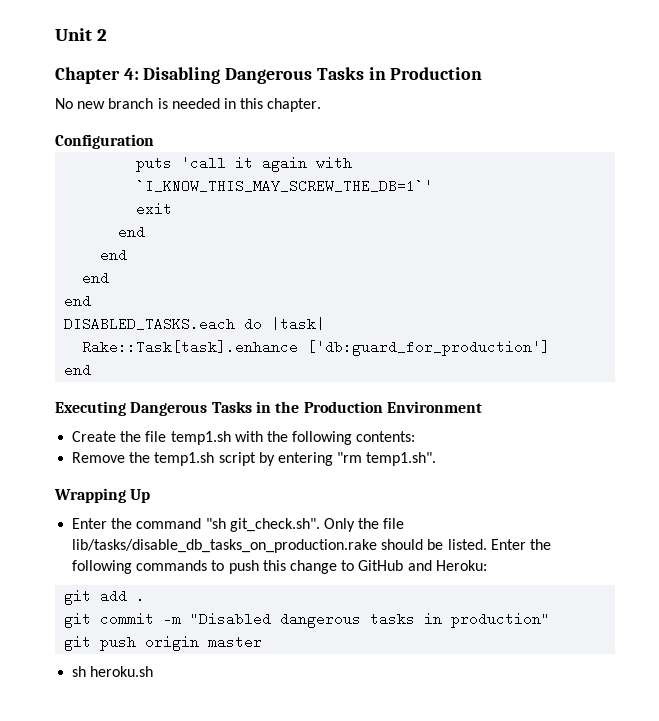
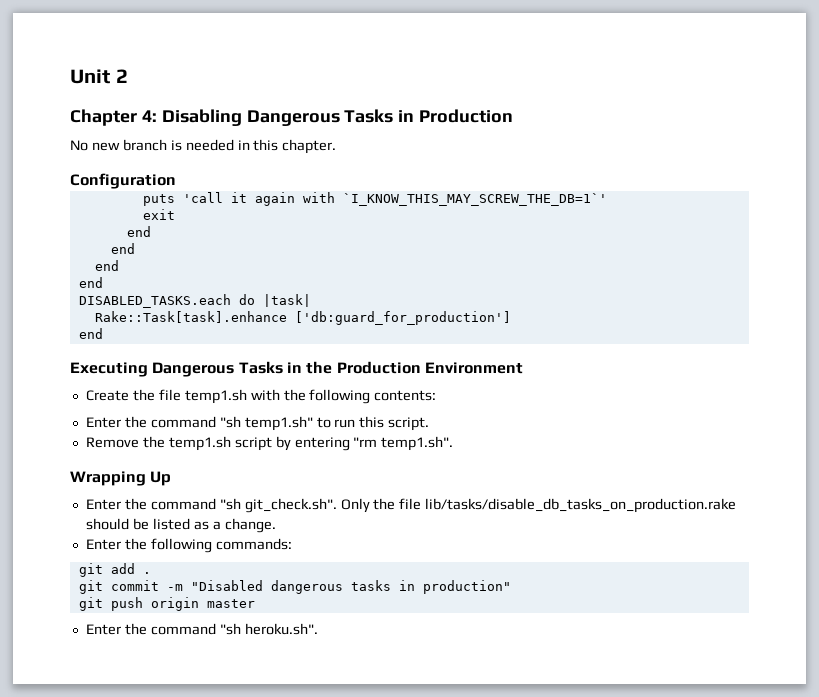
+ Enter the command "sh temp1.sh" to run this script.
- Enter the command "sh git_check.sh". Only the file lib/tasks/disable_db_tasks_on_production.rake should be listed. Enter the following commands to push this change to GitHub and Heroku:
+ Enter the command "sh git_check.sh". Only the file lib/tasks/disable_db_tasks_on_production.rake should be listed as a change.
+ Enter the following commands:
- sh heroku.sh
+ Enter the command "sh heroku.sh".

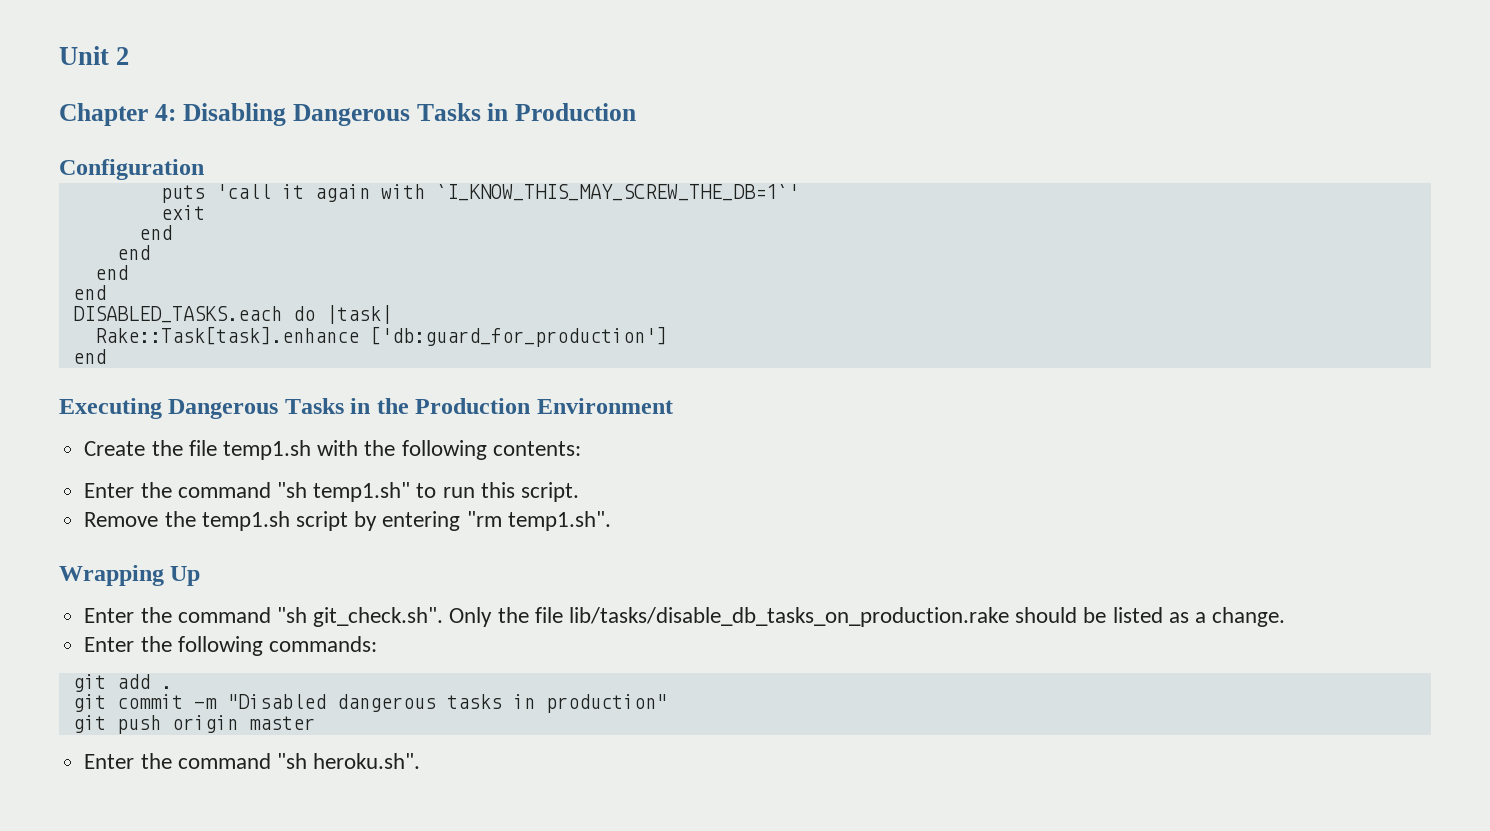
- No new branch is needed in this chapter.

